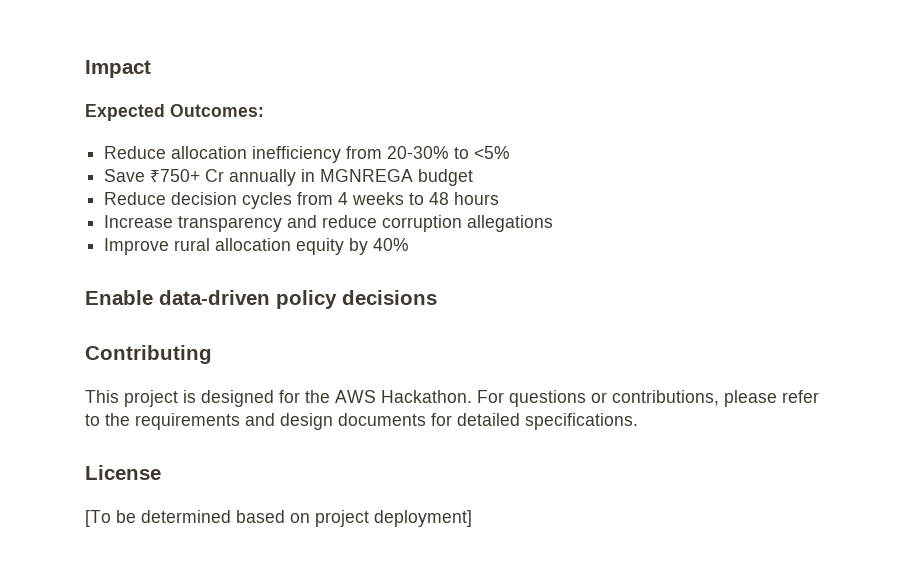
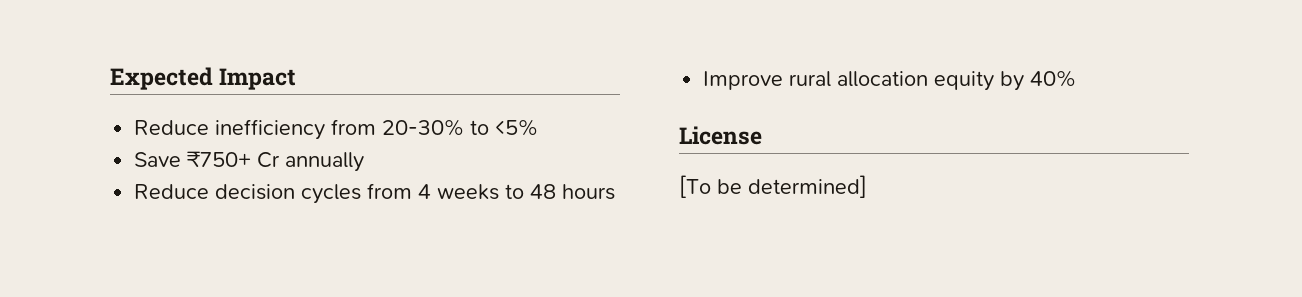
- Impact
+ Expected Impact
- Expected Outcomes:
- Reduce allocation inefficiency from 20-30% to <5%
+ Reduce inefficiency from 20-30% to <5%
- Save ₹750+ Cr annually in MGNREGA budget
+ Save ₹750+ Cr annually
- Increase transparency and reduce corruption allegations
- Enable data-driven policy decisions
- Contributing
- This project is designed for the AWS Hackathon. For questions or contributions, please refer to the requirements and design documents for detailed specifications.
  License
- [To be determined based on project deployment]
+ [To be determined]

